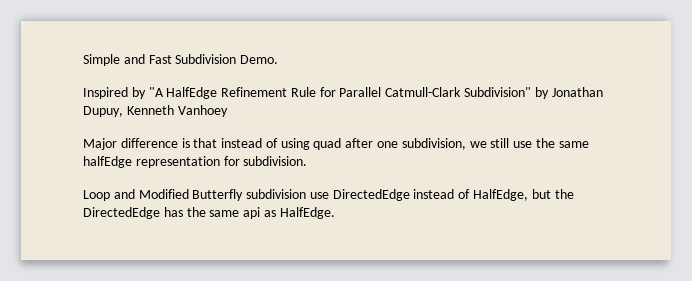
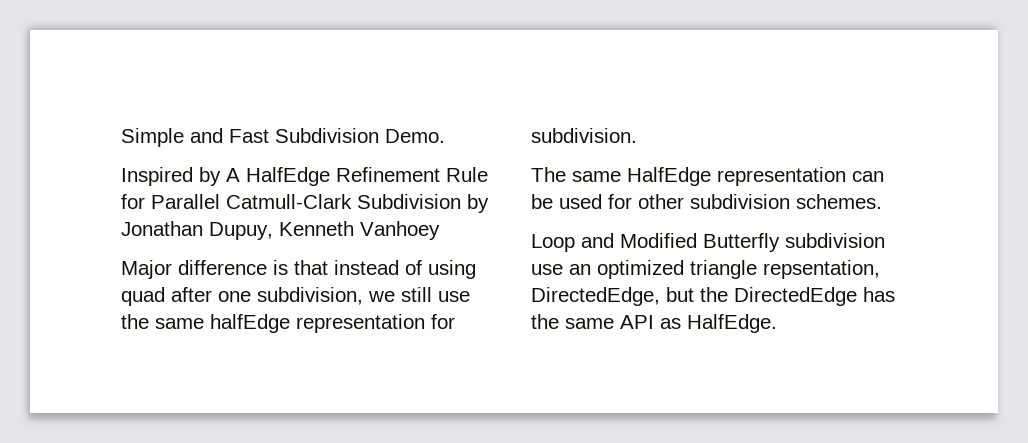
- Inspired by "A HalfEdge Refinement Rule for Parallel Catmull-Clark Subdivision" by Jonathan Dupuy, Kenneth Vanhoey
+ Inspired by A HalfEdge Refinement Rule for Parallel Catmull-Clark Subdivision by Jonathan Dupuy, Kenneth Vanhoey
+ The same HalfEdge representation can be used for other subdivision schemes.
- Loop and Modified Butterfly subdivision use DirectedEdge instead of HalfEdge, but the DirectedEdge has the same api as HalfEdge.
+ Loop and Modified Butterfly subdivision use an optimized triangle repsentation, DirectedEdge, but the DirectedEdge has the same API as HalfEdge.

